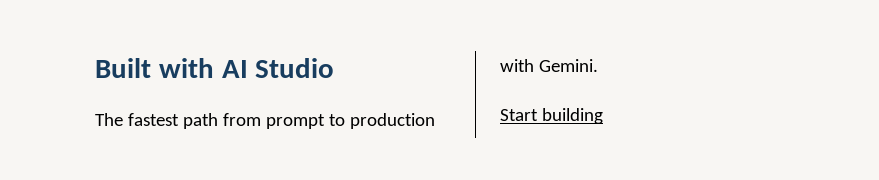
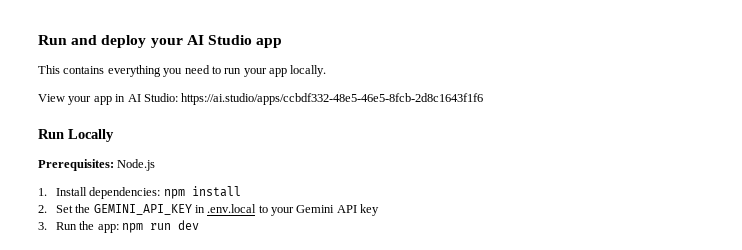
- Built with AI Studio
- The fastest path from prompt to production with Gemini.
- Start building
+ Run and deploy your AI Studio app
+ This contains everything you need to run your app locally.
+ View your app in AI Studio: https://ai.studio/apps/ccbdf332-48e5-46e5-8fcb-2d8c1643f1f6
+ Run Locally
+ Prerequisites: Node.js
+ 1. Install dependencies: npm install
+ 2. Set the GEMINI_API_KEY in .env.local to your Gemini API key
+ 3. Run the app: npm run dev

